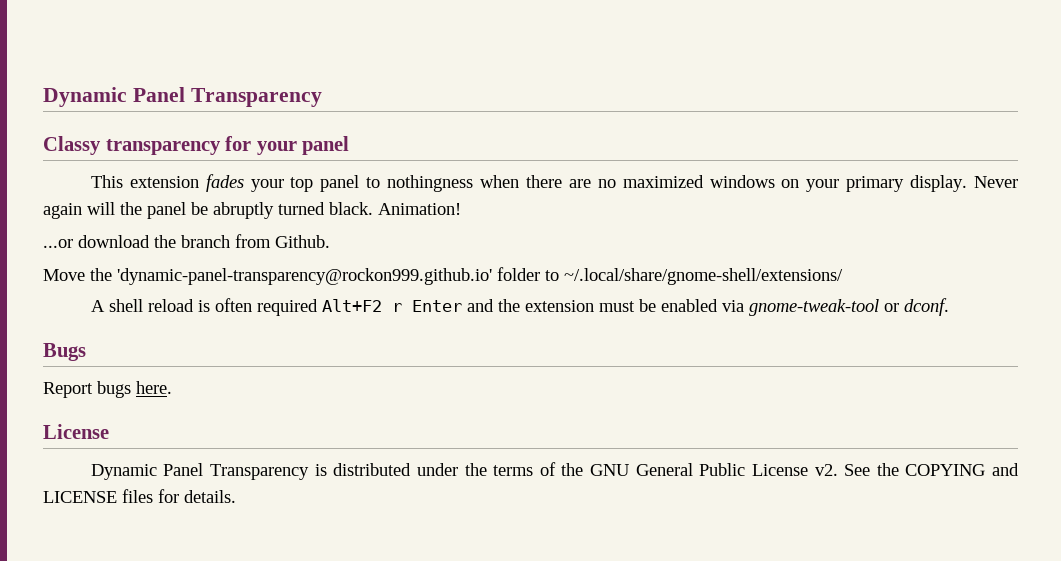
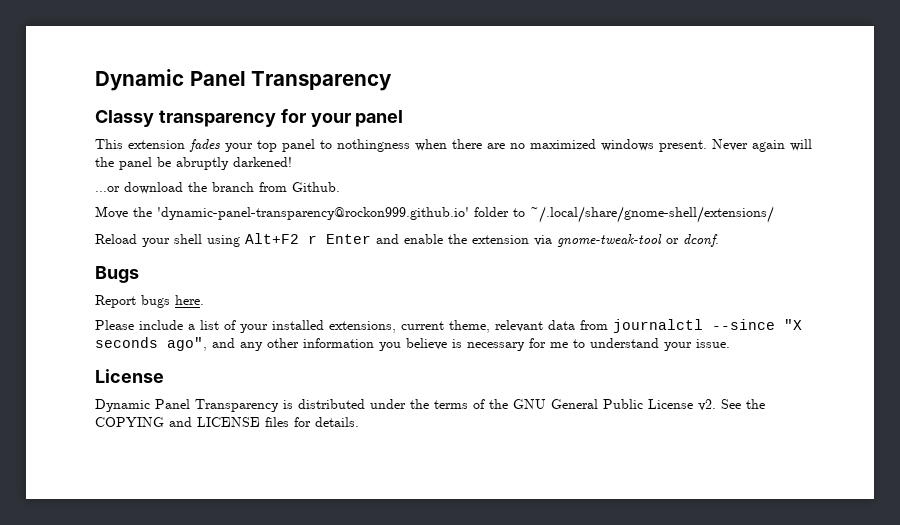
- This extension fades your top panel to nothingness when there are no maximized windows on your primary display.
+ This extension fades your top panel to nothingness when there are no maximized windows present.
- Never again will the panel be abruptly turned black. Animation!
+ Never again will the panel be abruptly darkened!
- A shell reload is often required Alt+F2 r Enter and the extension must be enabled via gnome-tweak-tool or dconf.
+ Reload your shell using Alt+F2 r Enter and enable the extension via gnome-tweak-tool or dconf.
+ Please include a list of your installed extensions, current theme, relevant data from journalctl --since "X seconds ago", and any other information you believe is necessary for me to understand your issue.

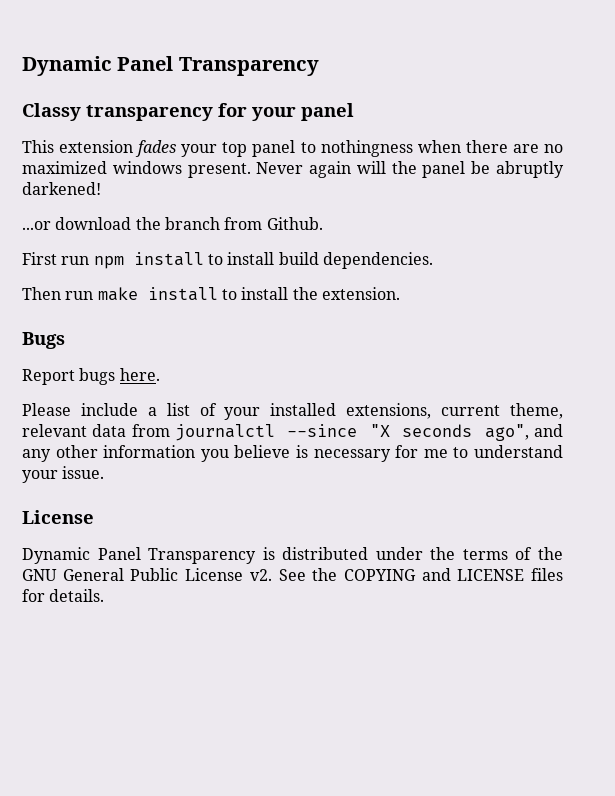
- Move the 'dynamic-panel-transparency@rockon999.github.io' folder to ~/.local/share/gnome-shell/extensions/
- Reload your shell using Alt+F2 r Enter and enable the extension via gnome-tweak-tool or dconf.
+ First run npm install to install build dependencies.
+ Then run make install to install the extension.

